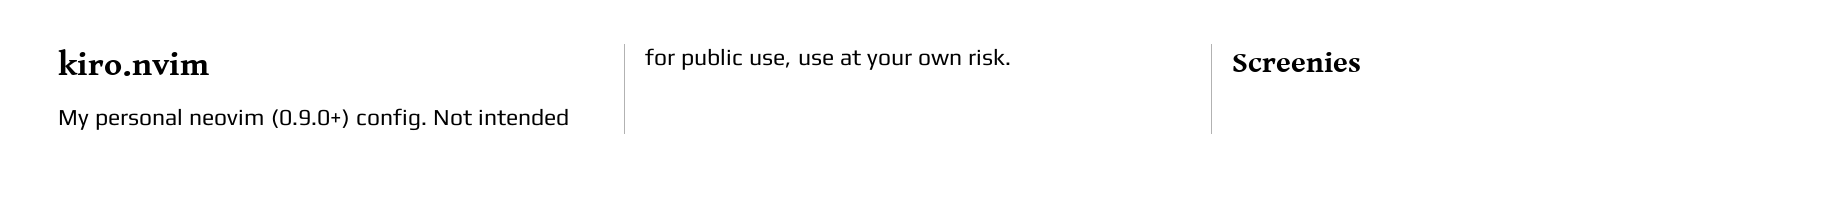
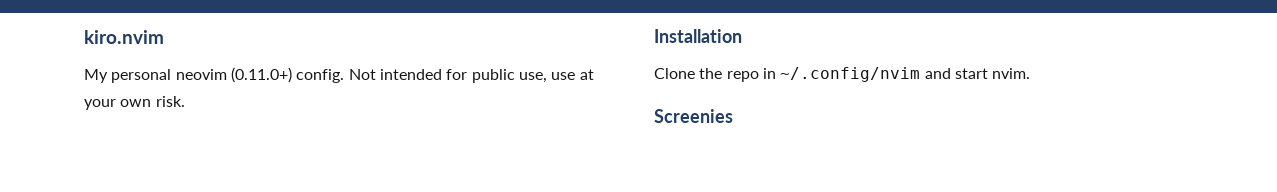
- My personal neovim (0.9.0+) config.
+ My personal neovim (0.11.0+) config.
+ Installation
+ Clone the repo in ~/.config/nvim and start nvim.

